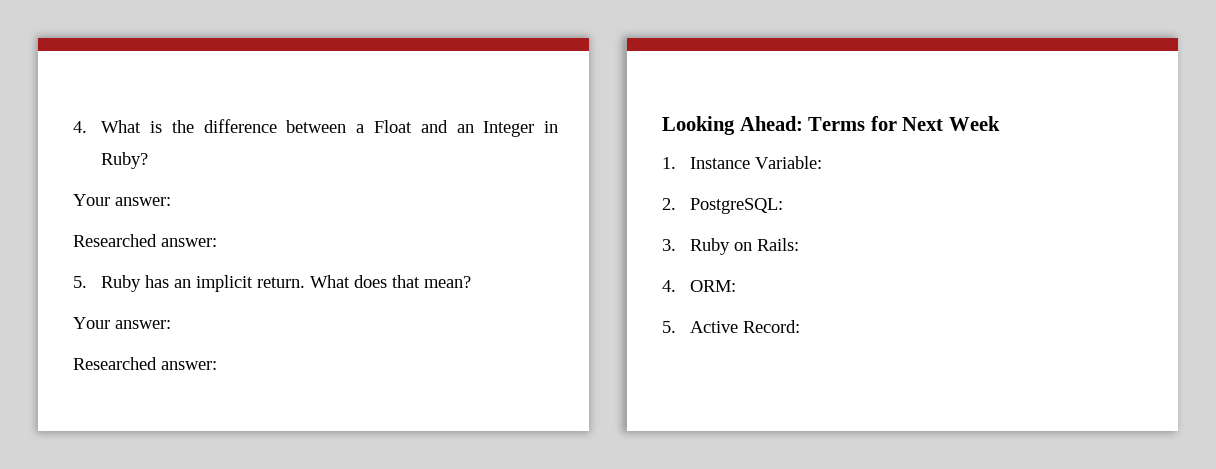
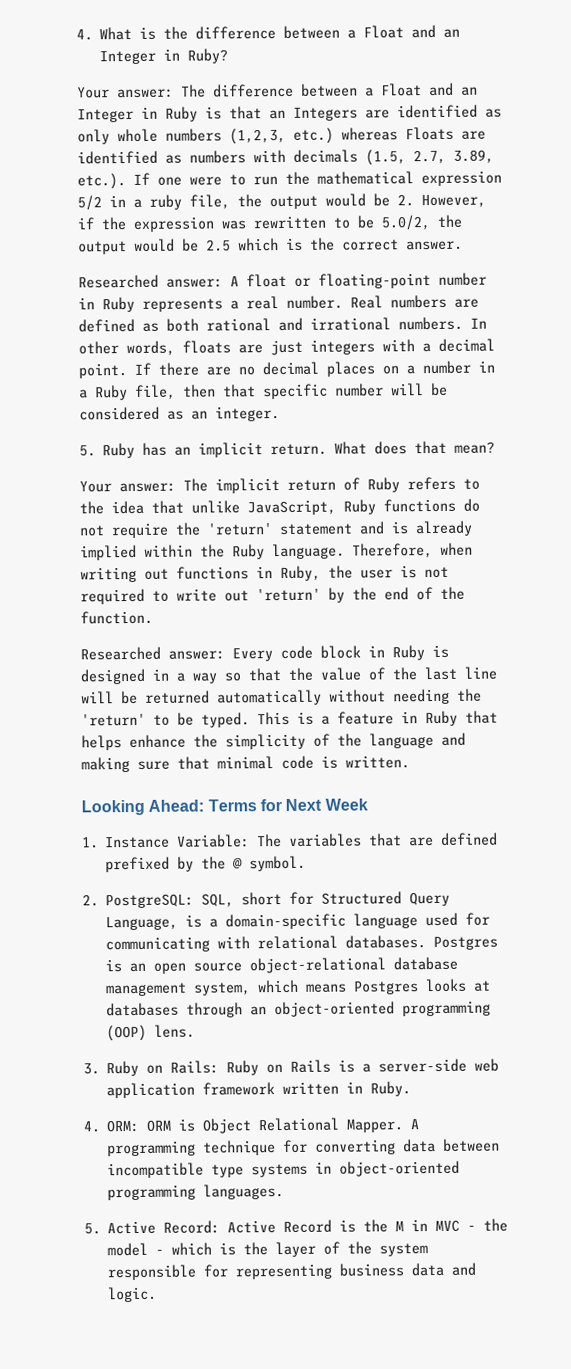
  4. What is the difference between a Float and an Integer in Ruby?
- Your answer:
- Researched answer:
+ Your answer: The difference between a Float and an Integer in Ruby is that an Integers are identified as only whole numbers (1,2,3, etc.) whereas Floats are identified as numbers with decimals (1.5, 2.7, 3.89, etc.). If one were to run the mathematical expression 5/2 in a ruby file, the output would be 2. However, if the expression was rewritten to be 5.0/2, the output would be 2.5 which is the correct answer.
+ Researched answer: A float or floating-point number in Ruby represents a real number. Real numbers are defined as both rational and irrational numbers. In other words, floats are just integers with a decimal point. If there are no decimal places on a number in a Ruby file, then that specific number will be considered as an integer.
  What does that mean?
- Your answer:
- Researched answer:
+ Your answer: The implicit return of Ruby refers to the idea that unlike JavaScript, Ruby functions do not require the 'return' statement and is already implied within the Ruby language. Therefore, when writing out functions in Ruby, the user is not required to write out 'return' by the end of the function.
+ Researched answer: Every code block in Ruby is designed in a way so that the value of the last line will be returned automatically without needing the 'return' to be typed. This is a feature in Ruby that helps enhance the simplicity of the language and making sure that minimal code is written.
- 1. Instance Variable:
- 2. PostgreSQL:
- 3. Ruby on Rails:
- 4. ORM:
- 5. Active Record:
+ 1. Instance Variable: The variables that are defined prefixed by the @ symbol.
+ 2. PostgreSQL: SQL, short for Structured Query Language, is a domain-specific language used for communicating with relational databases. Postgres is an open source object-relational database management system, which means Postgres looks at databases through an object-oriented programming (OOP) lens.
+ 3. Ruby on Rails: Ruby on Rails is a server-side web application framework written in Ruby.
+ 4. ORM: ORM is Object Relational Mapper. A programming technique for converting data between incompatible type systems in object-oriented programming languages.
+ 5. Active Record: Active Record is the M in MVC - the model - which is the layer of the system responsible for representing business data and logic.

